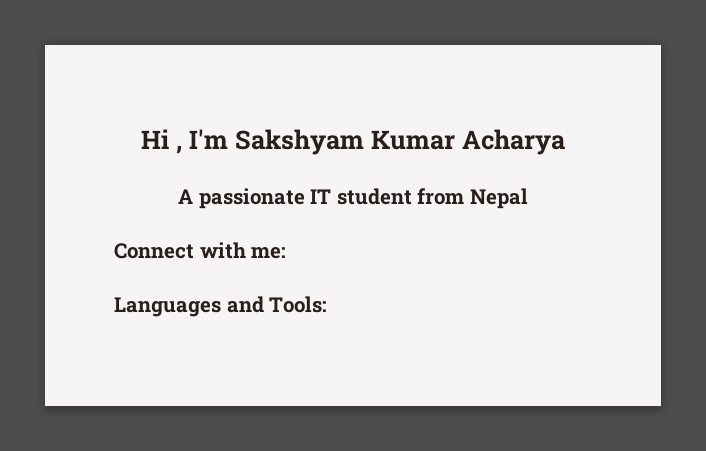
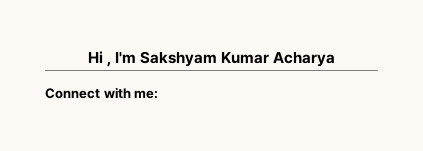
- A passionate IT student from Nepal
- Languages and Tools:

